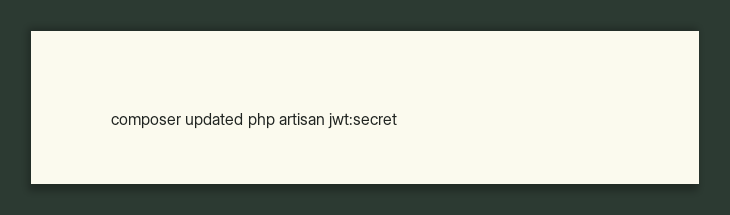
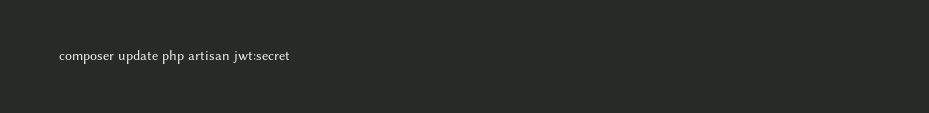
- composer updated php artisan jwt:secret
+ composer update php artisan jwt:secret

